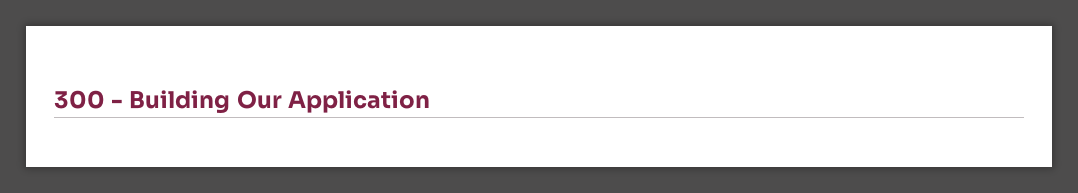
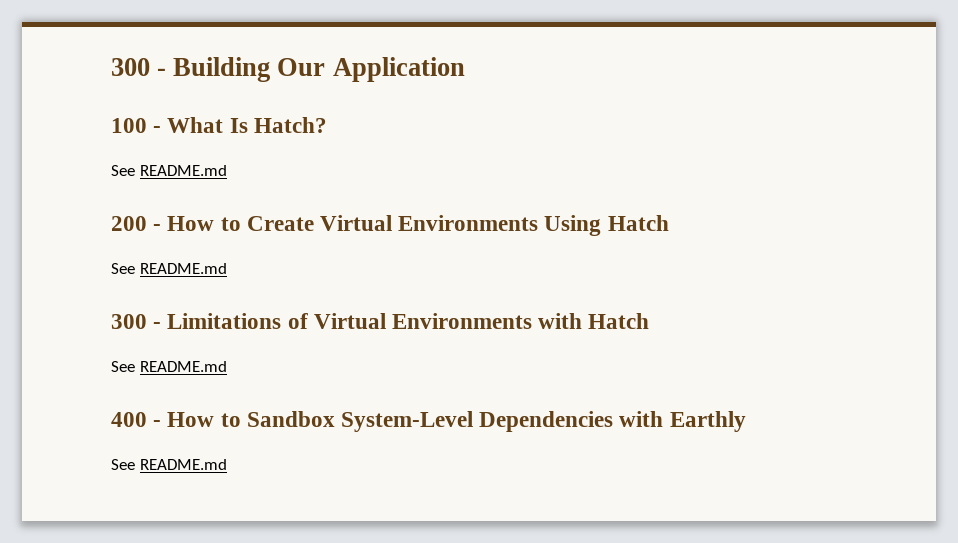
+ 100 - What Is Hatch?
+ See README.md
+ 200 - How to Create Virtual Environments Using Hatch
+ See README.md
+ 300 - Limitations of Virtual Environments with Hatch
+ See README.md
+ 400 - How to Sandbox System-Level Dependencies with Earthly
+ See README.md

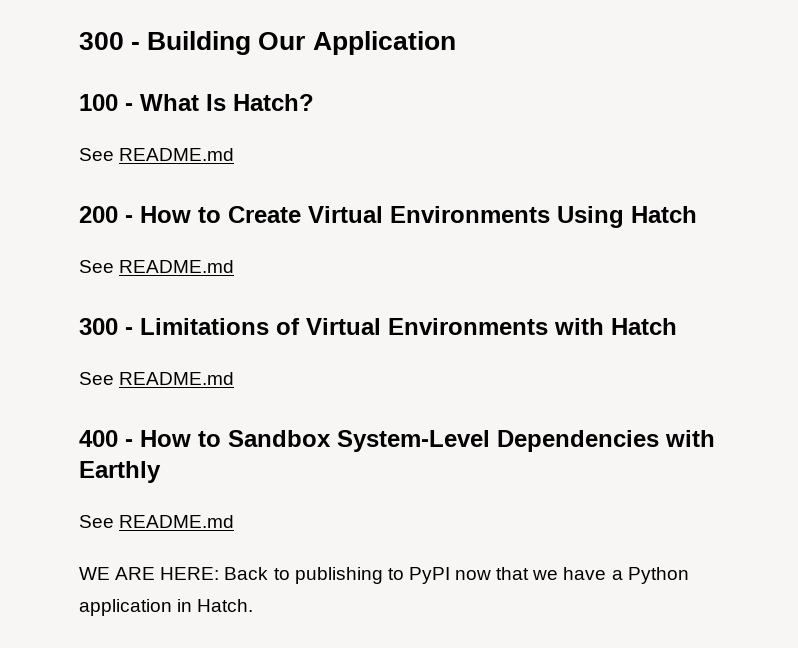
+ WE ARE HERE: Back to publishing to PyPI now that we have a Python application in Hatch.

